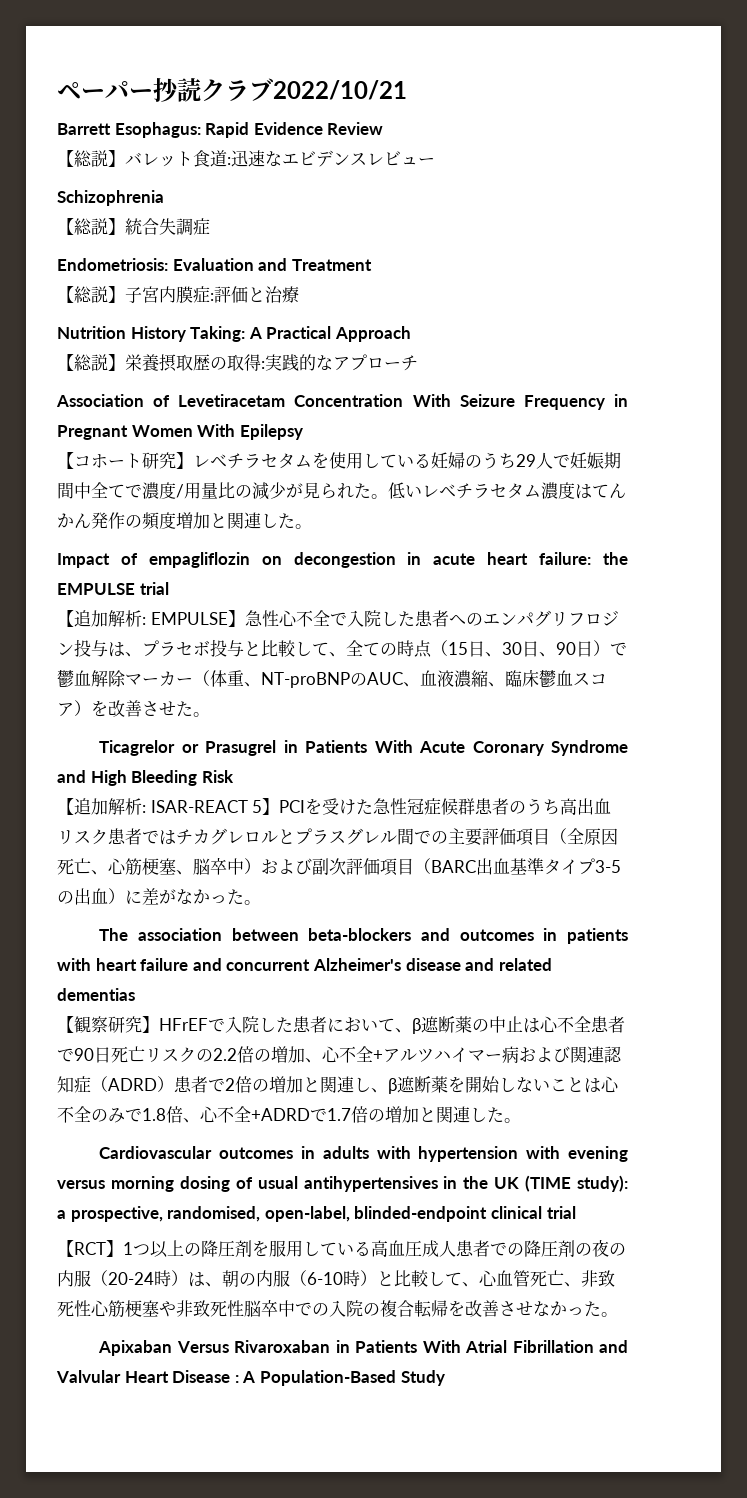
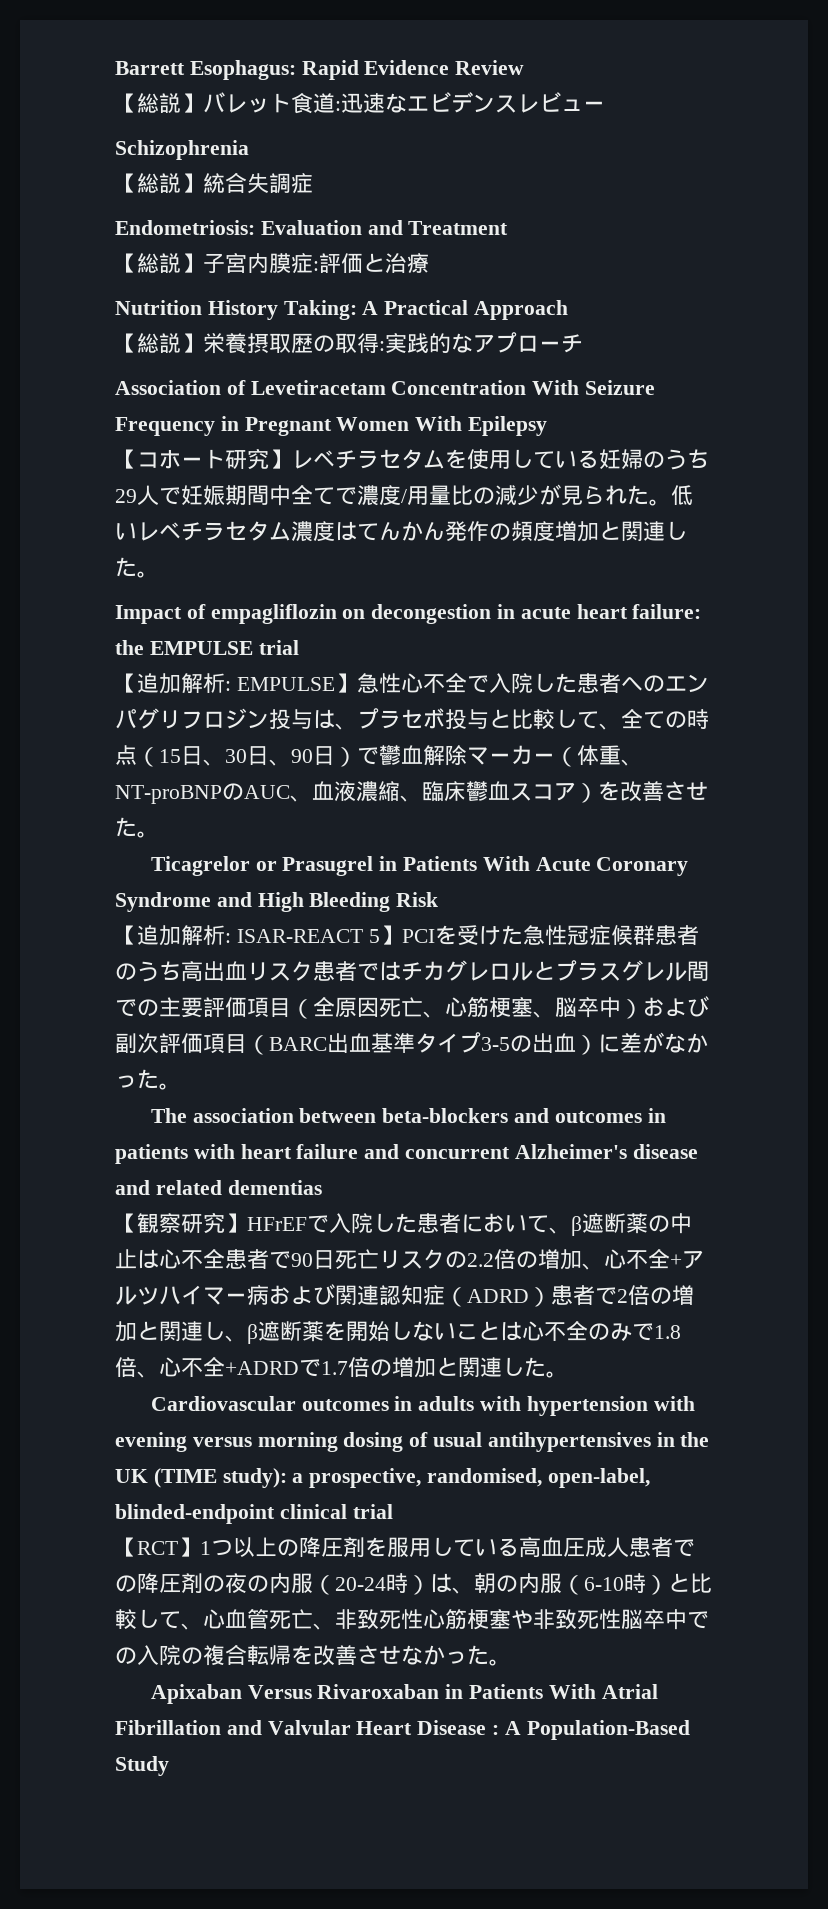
- ペーパー抄読クラブ2022/10/21

